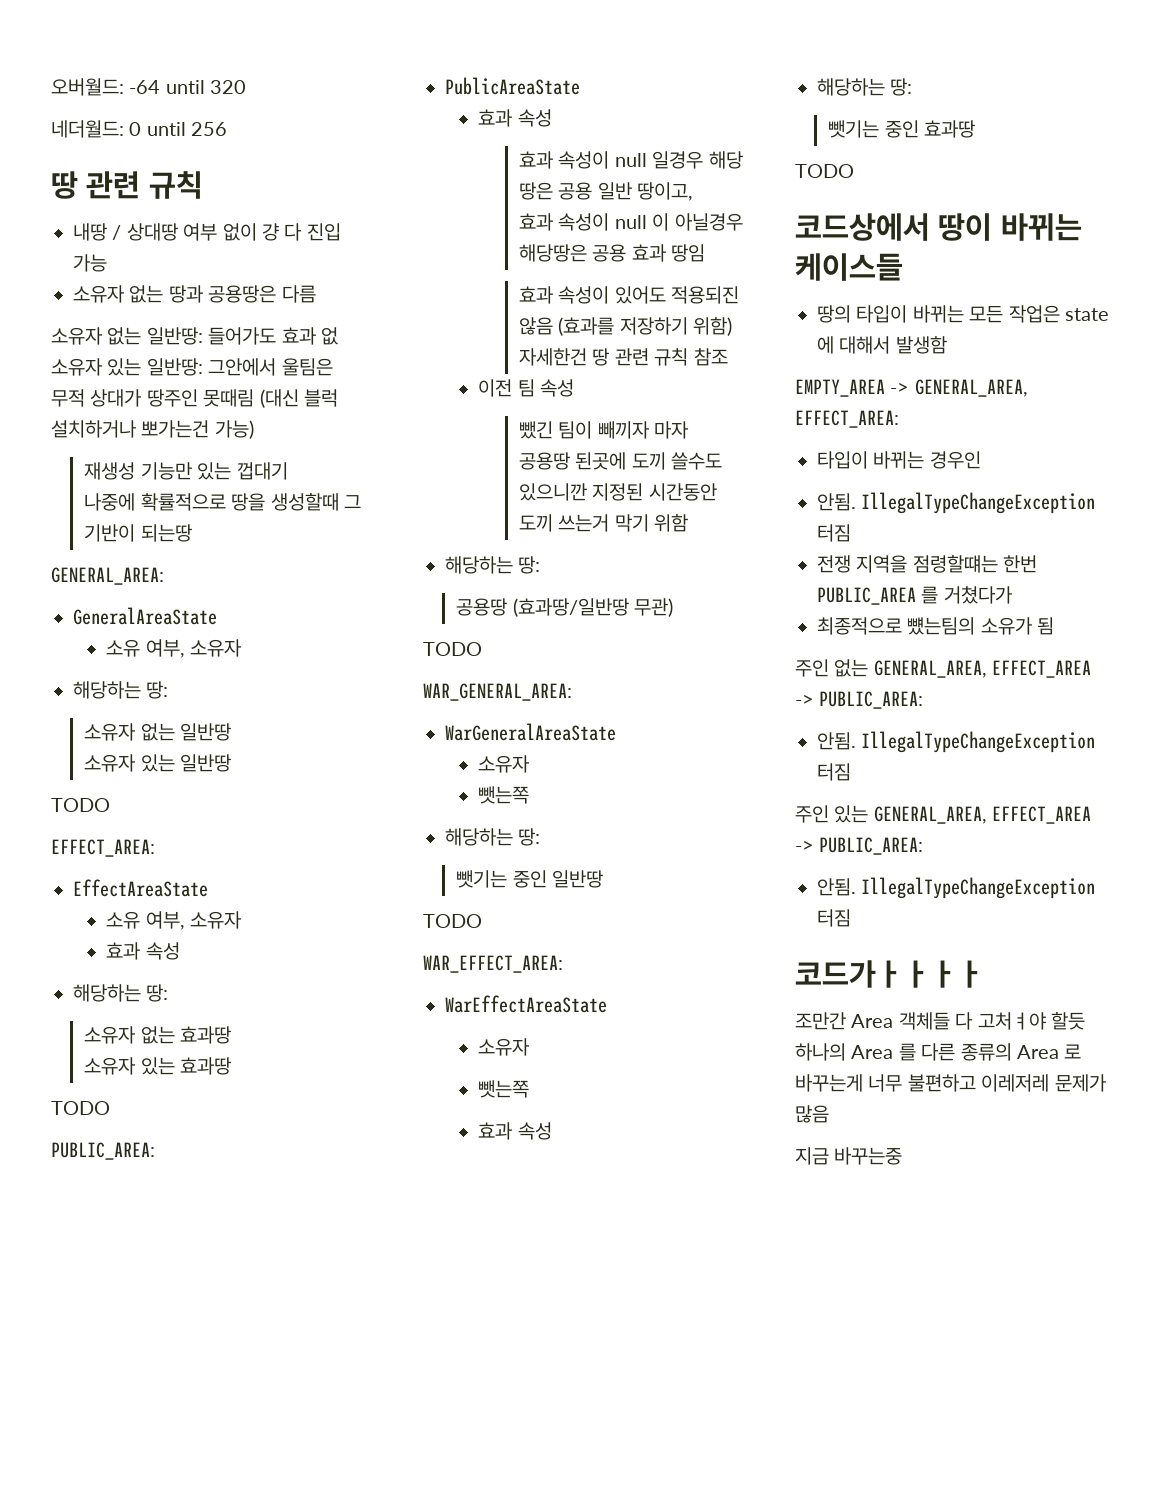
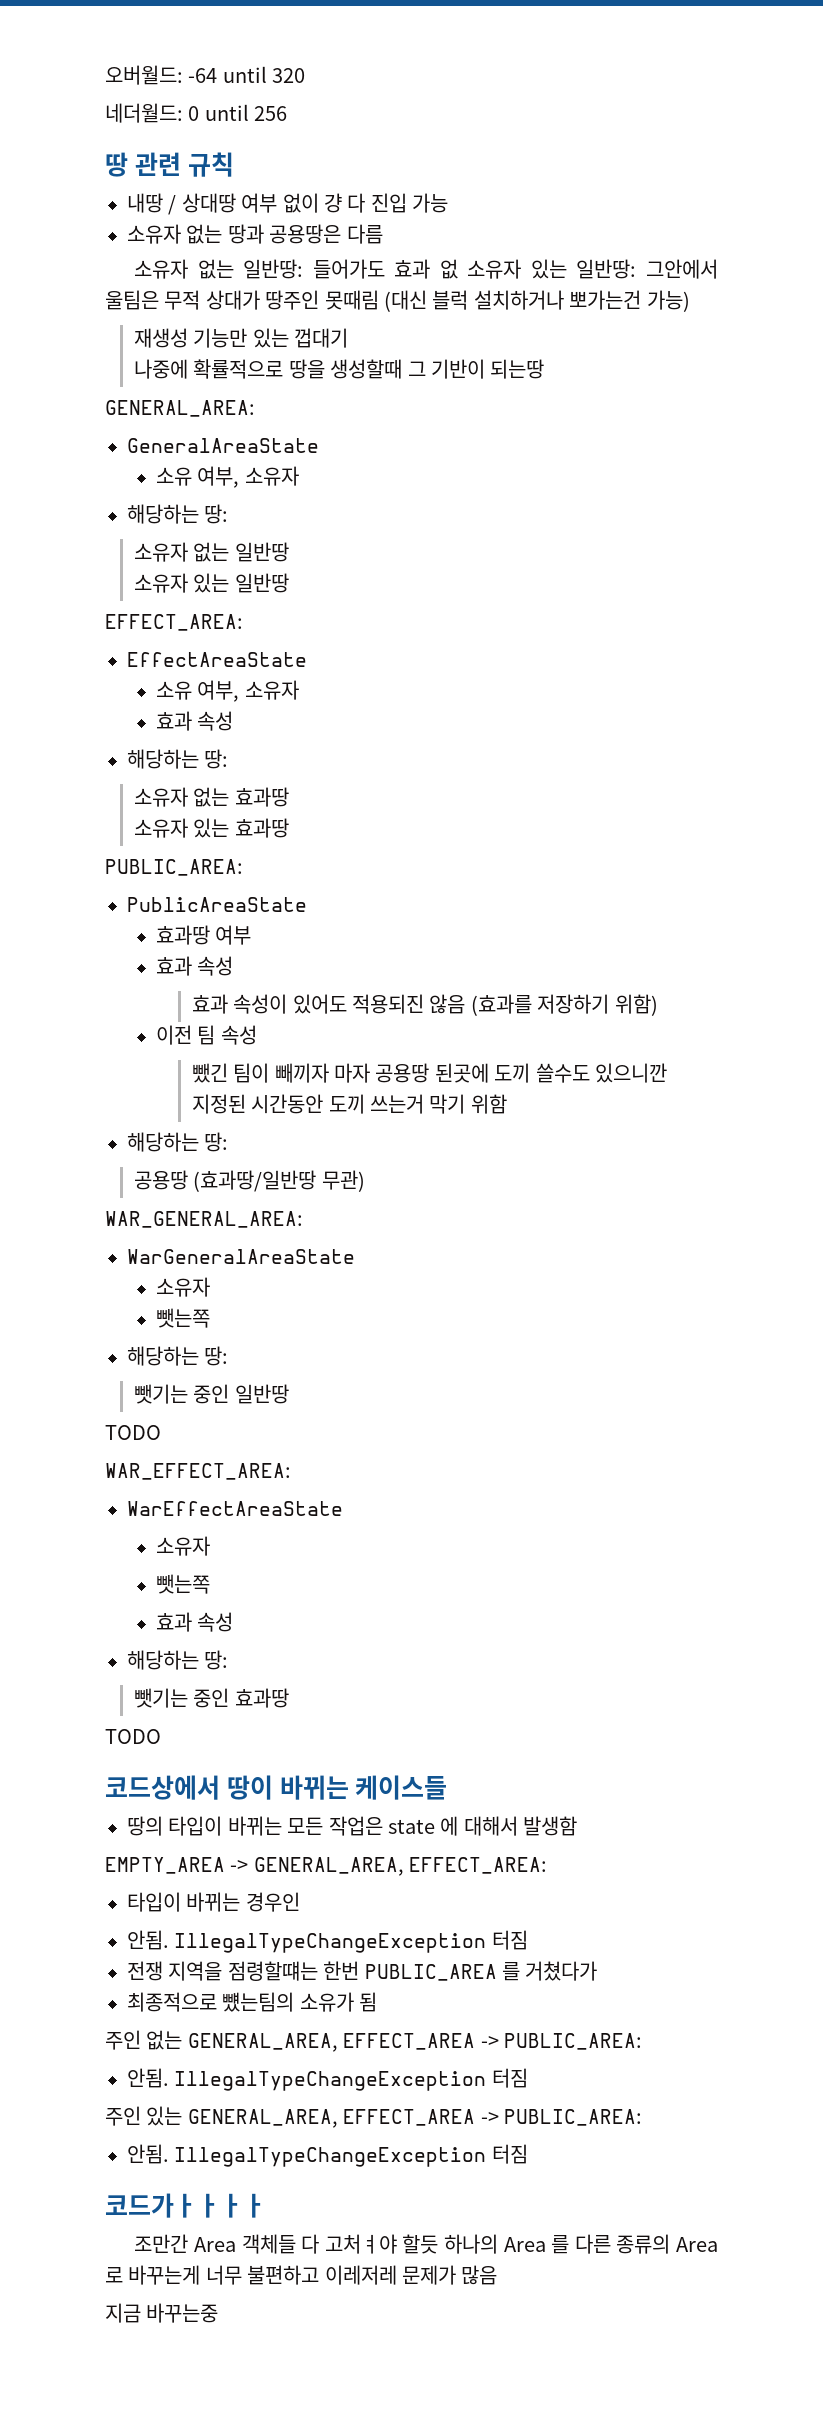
  소유자 있는 일반땅
- TODO
  소유자 있는 효과땅
- TODO
  PublicAreaState
+ 효과땅 여부
  효과 속성
- 효과 속성이 null 일경우 해당 땅은 공용 일반 땅이고,
- 효과 속성이 null 이 아닐경우 해당땅은 공용 효과 땅임
- 효과 속성이 있어도 적용되진 않음 (효과를 저장하기 위함) 자세한건 땅 관련 규칙 참조
+ 효과 속성이 있어도 적용되진 않음 (효과를 저장하기 위함)
  공용땅 (효과땅/일반땅 무관)
- TODO

